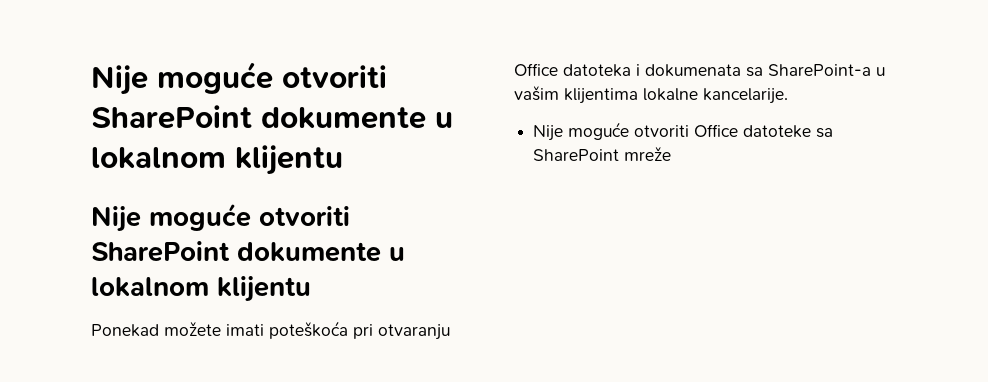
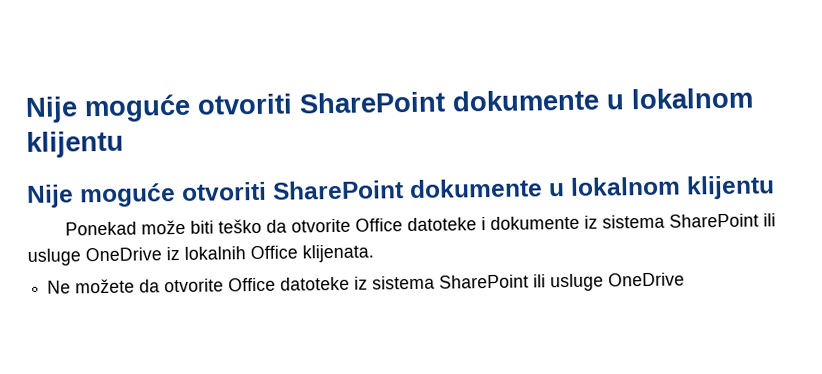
- Ponekad možete imati poteškoća pri otvaranju Office datoteka i dokumenata sa SharePoint-a u vašim klijentima lokalne kancelarije.
- Nije moguće otvoriti Office datoteke sa SharePoint mreže
+ Ponekad može biti teško da otvorite Office datoteke i dokumente iz sistema SharePoint ili usluge OneDrive iz lokalnih Office klijenata.
+ Ne možete da otvorite Office datoteke iz sistema SharePoint ili usluge OneDrive

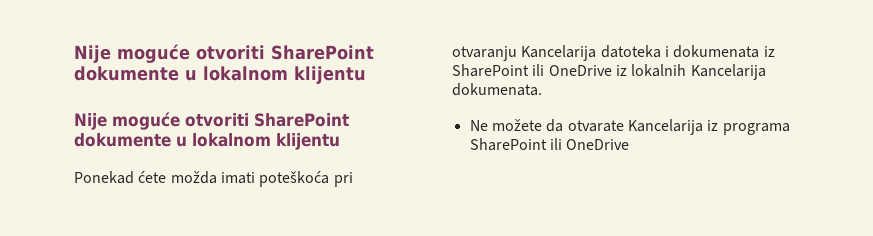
- Ponekad može biti teško da otvorite Office datoteke i dokumente iz sistema SharePoint ili usluge OneDrive iz lokalnih Office klijenata.
+ Ponekad ćete možda imati poteškoća pri otvaranju Kancelarija datoteka i dokumenata iz SharePoint ili OneDrive iz lokalnih Kancelarija dokumenata.
- Ne možete da otvorite Office datoteke iz sistema SharePoint ili usluge OneDrive
+ Ne možete da otvarate Kancelarija iz programa SharePoint ili OneDrive

